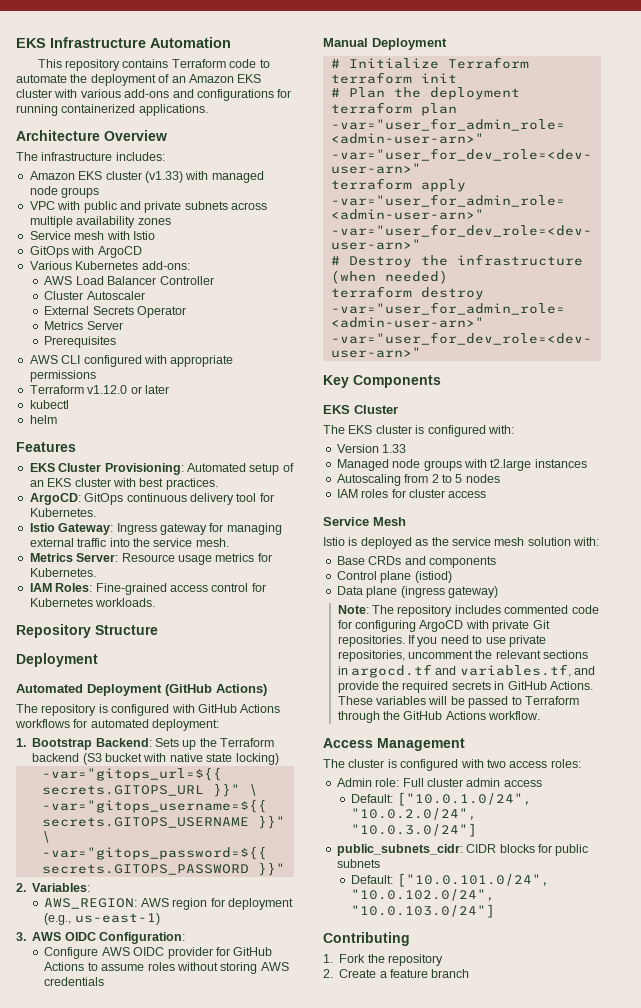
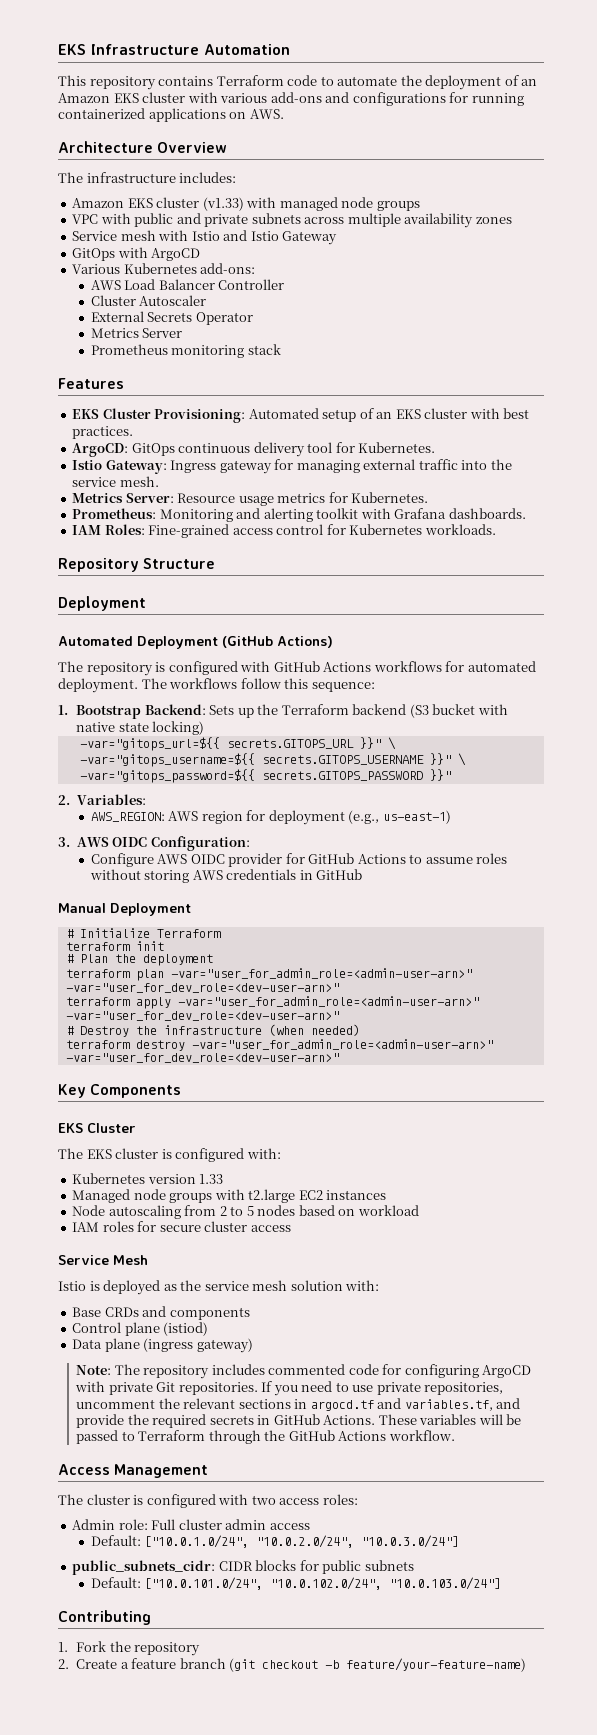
- This repository contains Terraform code to automate the deployment of an Amazon EKS cluster with various add-ons and configurations for running containerized applications.
+ This repository contains Terraform code to automate the deployment of an Amazon EKS cluster with various add-ons and configurations for running containerized applications on AWS.
- Service mesh with Istio
+ Service mesh with Istio and Istio Gateway
- Prerequisites
- AWS CLI configured with appropriate permissions
- Terraform v1.12.0 or later
- kubectl
- helm
+ Prometheus monitoring stack
+ Prometheus: Monitoring and alerting toolkit with Grafana dashboards.
- The repository is configured with GitHub Actions workflows for automated deployment:
+ The repository is configured with GitHub Actions workflows for automated deployment. The workflows follow this sequence:
- Configure AWS OIDC provider for GitHub Actions to assume roles without storing AWS credentials
+ Configure AWS OIDC provider for GitHub Actions to assume roles without storing AWS credentials in GitHub
- Version 1.33
+ Kubernetes version 1.33
- Managed node groups with t2.large instances
+ Managed node groups with t2.large EC2 instances
- Autoscaling from 2 to 5 nodes
+ Node autoscaling from 2 to 5 nodes based on workload
- IAM roles for cluster access
+ IAM roles for secure cluster access
- 2. Create a feature branch
+ 2. Create a feature branch (git checkout -b feature/your-feature-name)

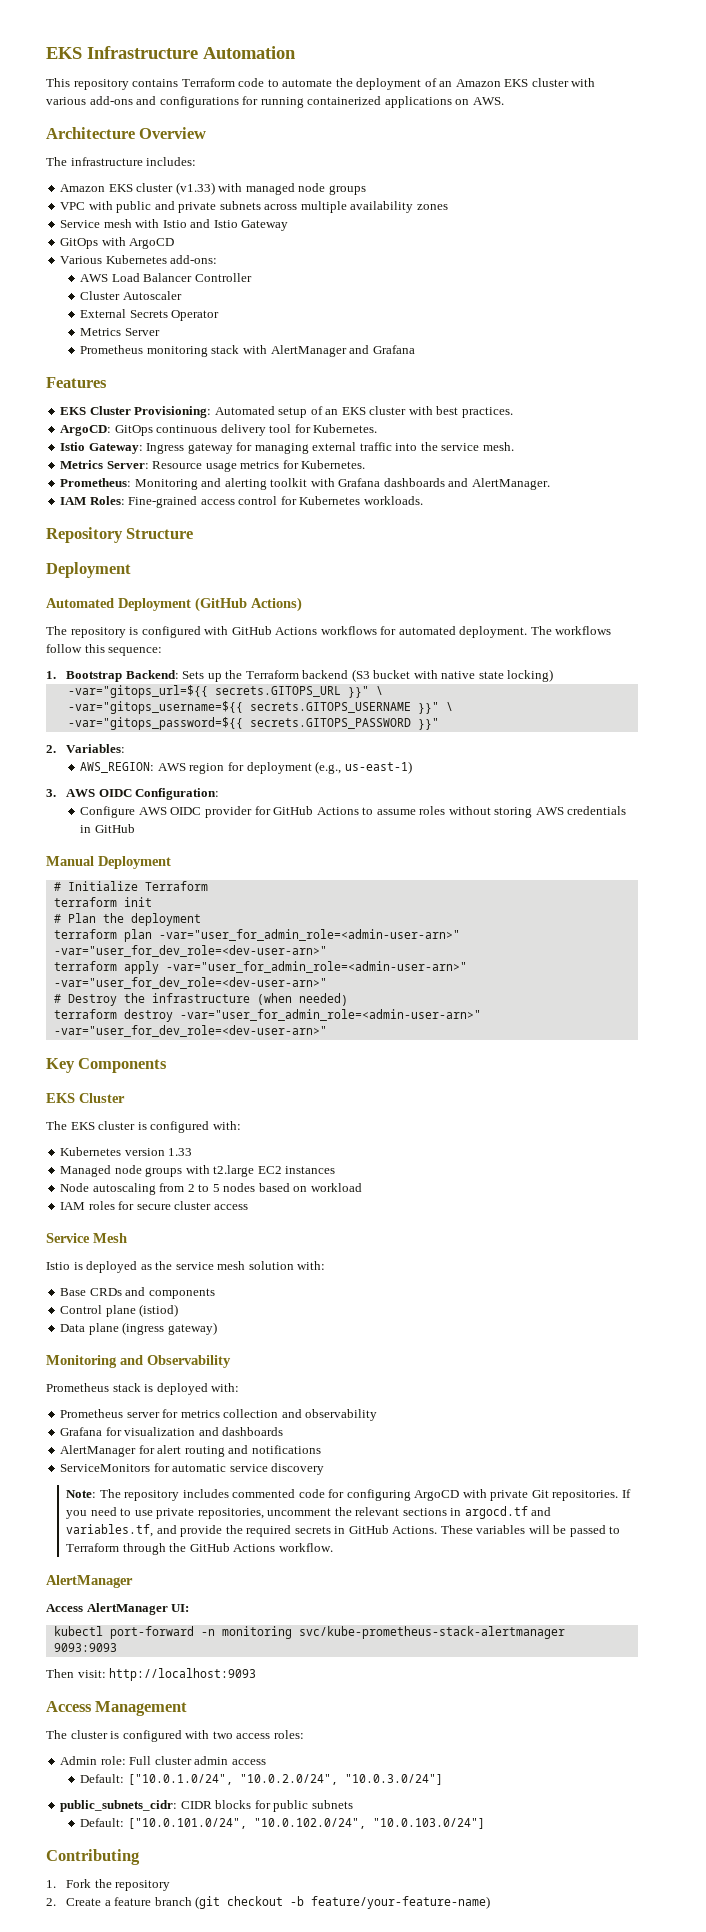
- Prometheus monitoring stack
+ Prometheus monitoring stack with AlertManager and Grafana
- Prometheus: Monitoring and alerting toolkit with Grafana dashboards.
+ Prometheus: Monitoring and alerting toolkit with Grafana dashboards and AlertManager.
+ Monitoring and Observability
+ Prometheus stack is deployed with:
+ Prometheus server for metrics collection and observability
+ Grafana for visualization and dashboards
+ AlertManager for alert routing and notifications
+ ServiceMonitors for automatic service discovery
  These variables will be passed to Terraform through the GitHub Actions workflow.
+ AlertManager
+ Access AlertManager UI:
+ kubectl port-forward -n monitoring svc/kube-prometheus-stack-alertmanager 9093:9093
+ Then visit: http://localhost:9093

